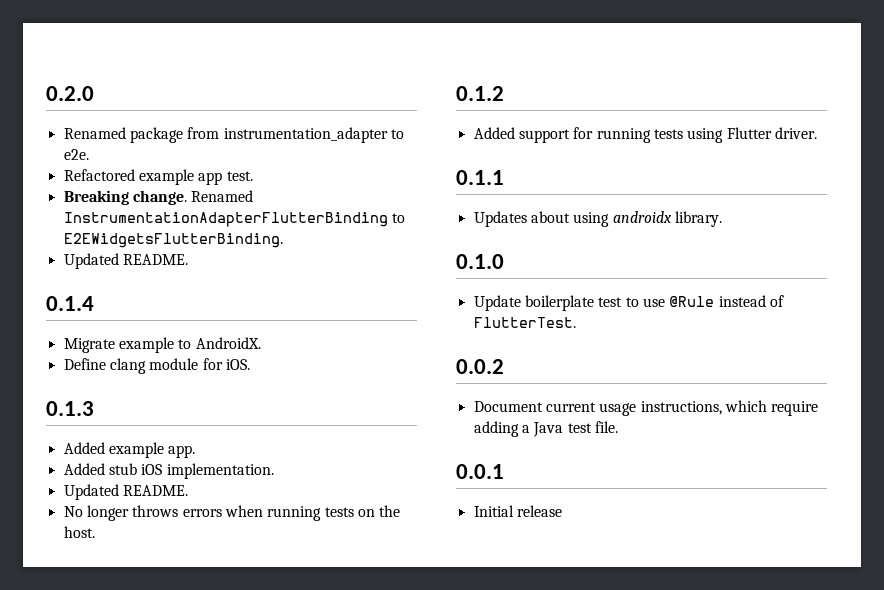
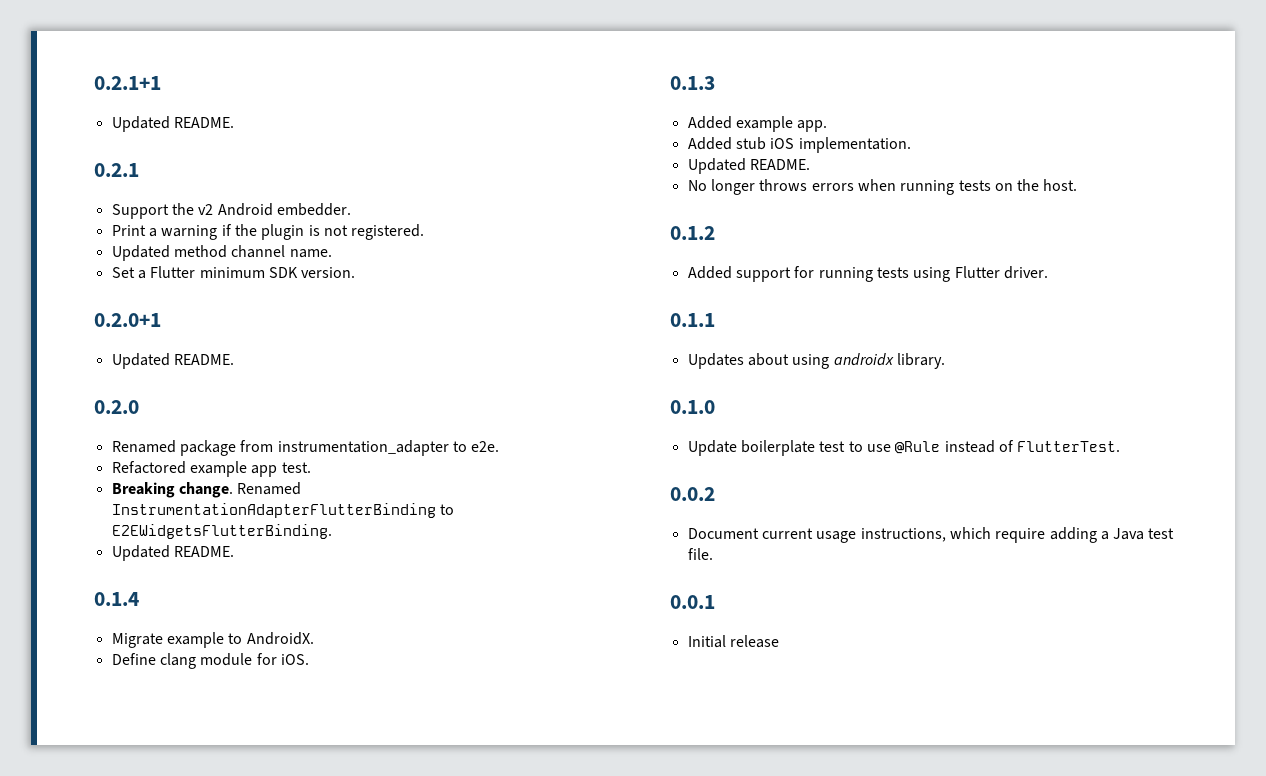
+ 0.2.1+1
+ Updated README.
+ 0.2.1
+ Support the v2 Android embedder.
+ Print a warning if the plugin is not registered.
+ Updated method channel name.
+ Set a Flutter minimum SDK version.
+ 0.2.0+1
+ Updated README.

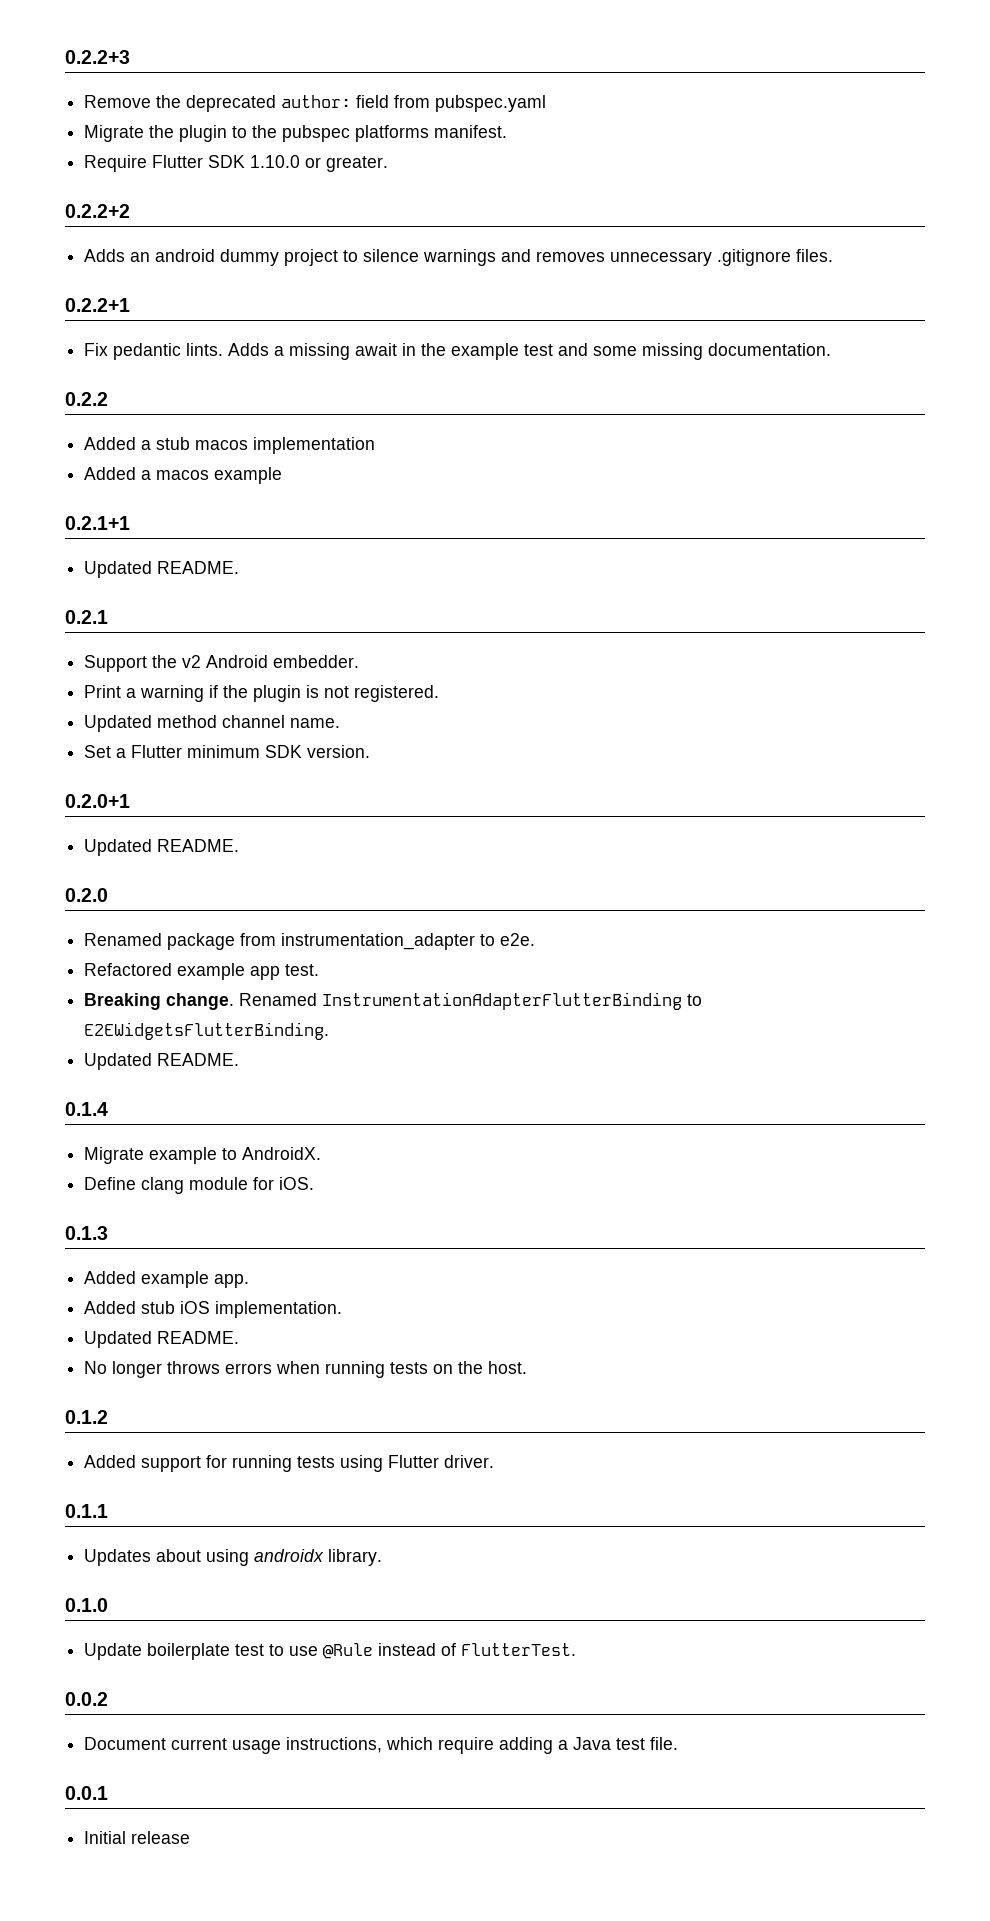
+ 0.2.2+3
+ Remove the deprecated author: field from pubspec.yaml
+ Migrate the plugin to the pubspec platforms manifest.
+ Require Flutter SDK 1.10.0 or greater.
+ 0.2.2+2
+ Adds an android dummy project to silence warnings and removes unnecessary .gitignore files.
+ 0.2.2+1
+ Fix pedantic lints. Adds a missing await in the example test and some missing documentation.
+ 0.2.2
+ Added a stub macos implementation
+ Added a macos example

